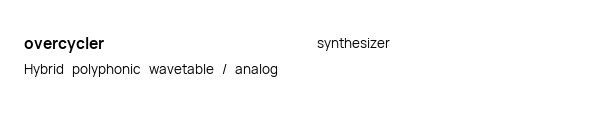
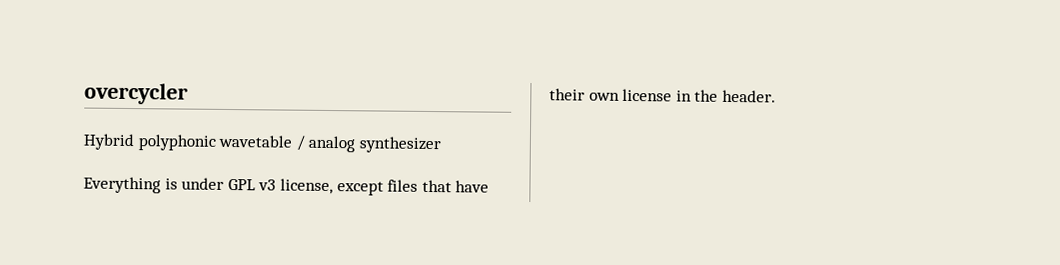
+ Everything is under GPL v3 license, except files that have their own license in the header.

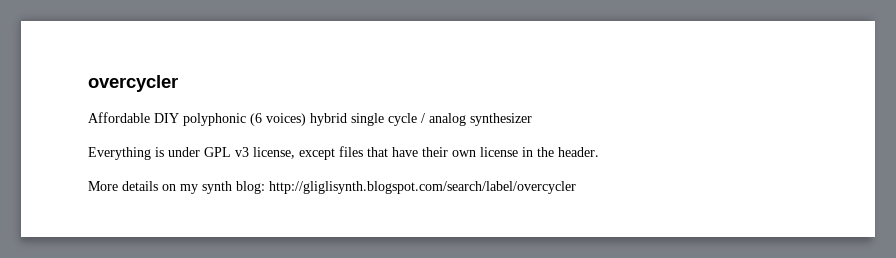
- Hybrid polyphonic wavetable / analog synthesizer
+ Affordable DIY polyphonic (6 voices) hybrid single cycle / analog synthesizer
+ More details on my synth blog: http://gliglisynth.blogspot.com/search/label/overcycler

